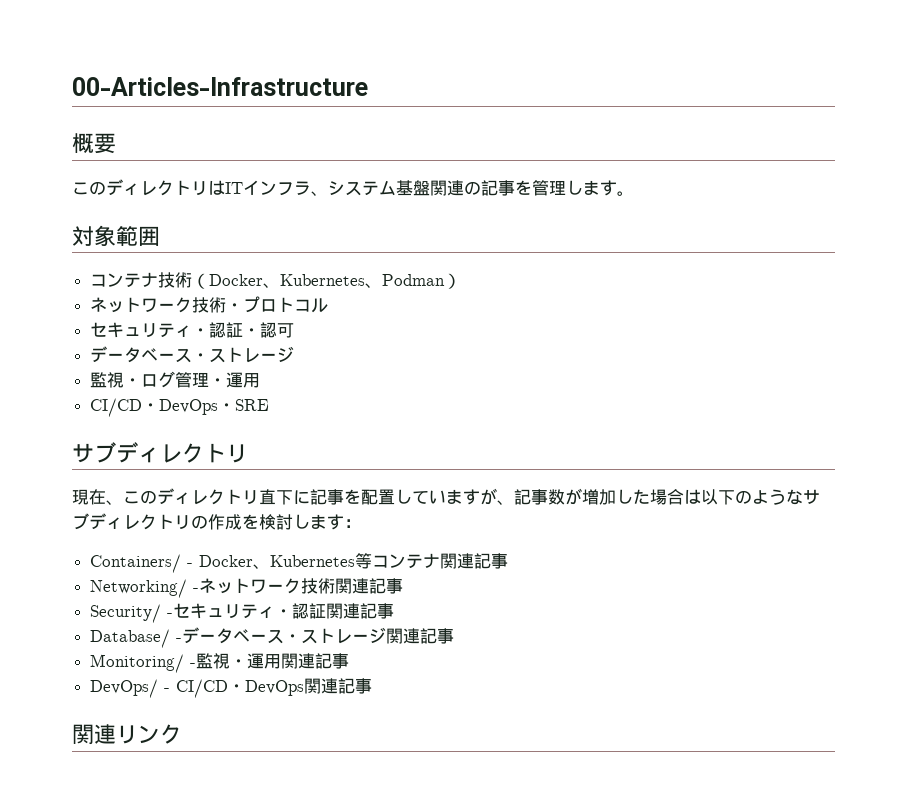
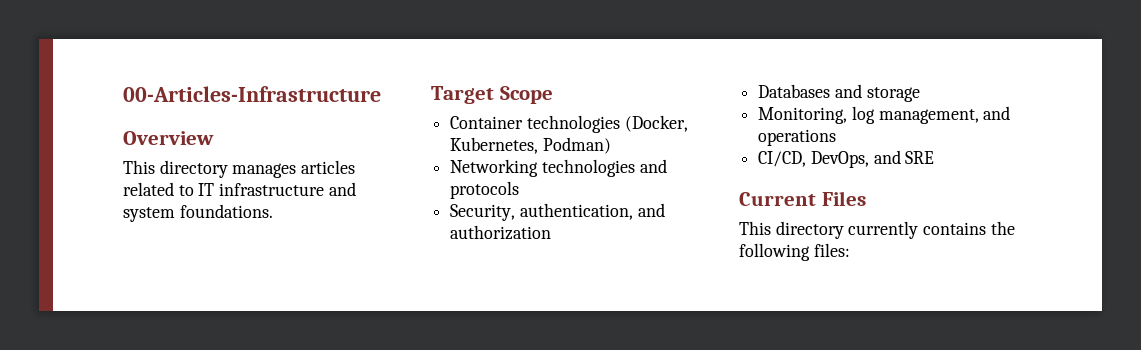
- 概要
- このディレクトリはITインフラ、システム基盤関連の記事を管理します。
- 対象範囲
- コンテナ技術（Docker、Kubernetes、Podman）
- ネットワーク技術・プロトコル
- セキュリティ・認証・認可
- データベース・ストレージ
- 監視・ログ管理・運用
- CI/CD・DevOps・SRE
- サブディレクトリ
- 現在、このディレクトリ直下に記事を配置していますが、記事数が増加した場合は以下のようなサブディレクトリの作成を検討します：
- Containers/ - Docker、Kubernetes等コンテナ関連記事
- Networking/ -ネットワーク技術関連記事
- Security/ -セキュリティ・認証関連記事
- Database/ -データベース・ストレージ関連記事
- Monitoring/ -監視・運用関連記事
- DevOps/ - CI/CD・DevOps関連記事
- 関連リンク
+ Overview
+ This directory manages articles related to IT infrastructure and system foundations.
+ Target Scope
+ Container technologies (Docker, Kubernetes, Podman)
+ Networking technologies and protocols
+ Security, authentication, and authorization
+ Databases and storage
+ Monitoring, log management, and operations
+ CI/CD, DevOps, and SRE
+ Current Files
+ This directory currently contains the following files:

